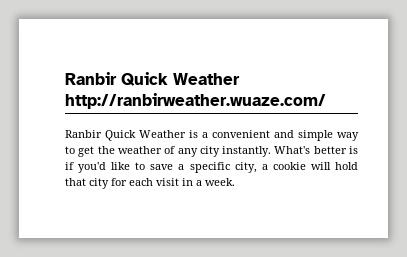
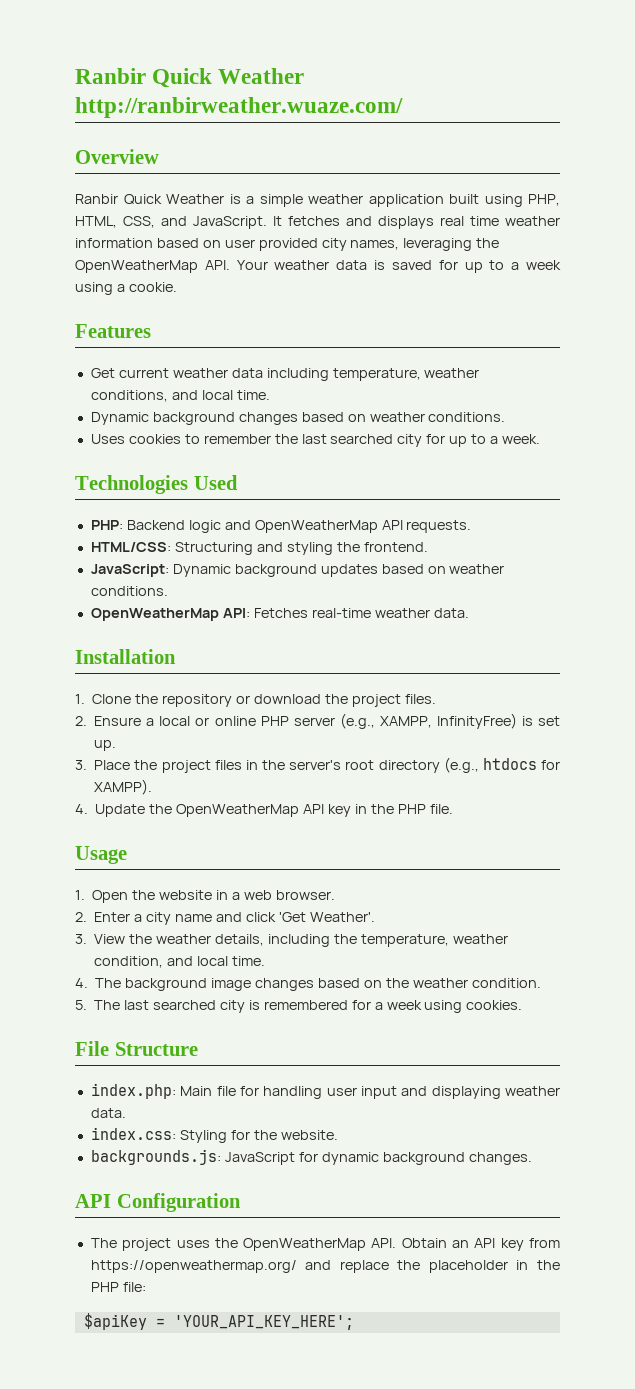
+ Overview
- Ranbir Quick Weather is a convenient and simple way to get the weather of any city instantly. What's better is if you'd like to save a specific city, a cookie will hold that city for each visit in a week.
+ Ranbir Quick Weather is a simple weather application built using PHP, HTML, CSS, and JavaScript. It fetches and displays real time weather information based on user provided city names, leveraging the OpenWeatherMap API. Your weather data is saved for up to a week using a cookie.
+ Features
+ Get current weather data including temperature, weather conditions, and local time.
+ Dynamic background changes based on weather conditions.
+ Uses cookies to remember the last searched city for up to a week.
+ Technologies Used
+ PHP: Backend logic and OpenWeatherMap API requests.
+ HTML/CSS: Structuring and styling the frontend.
+ JavaScript: Dynamic background updates based on weather conditions.
+ OpenWeatherMap API: Fetches real-time weather data.
+ Installation
+ 1. Clone the repository or download the project files.
+ 2. Ensure a local or online PHP server (e.g., XAMPP, InfinityFree) is set up.
+ 3. Place the project files in the server's root directory (e.g., htdocs for XAMPP).
+ 4. Update the OpenWeatherMap API key in the PHP file.
+ Usage
+ 1. Open the website in a web browser.
+ 2. Enter a city name and click 'Get Weather'.
+ 3. View the weather details, including the temperature, weather condition, and local time.
+ 4. The background image changes based on the weather condition.
+ 5. The last searched city is remembered for a week using cookies.
+ File Structure
+ index.php: Main file for handling user input and displaying weather data.
+ index.css: Styling for the website.
+ backgrounds.js: JavaScript for dynamic background changes.
+ API Configuration
+ The project uses the OpenWeatherMap API. Obtain an API key from https://openweathermap.org/ and replace the placeholder in the PHP file:
+ $apiKey = 'YOUR_API_KEY_HERE';

